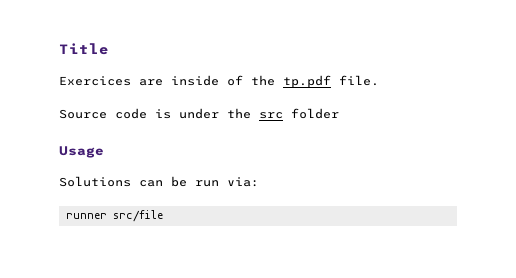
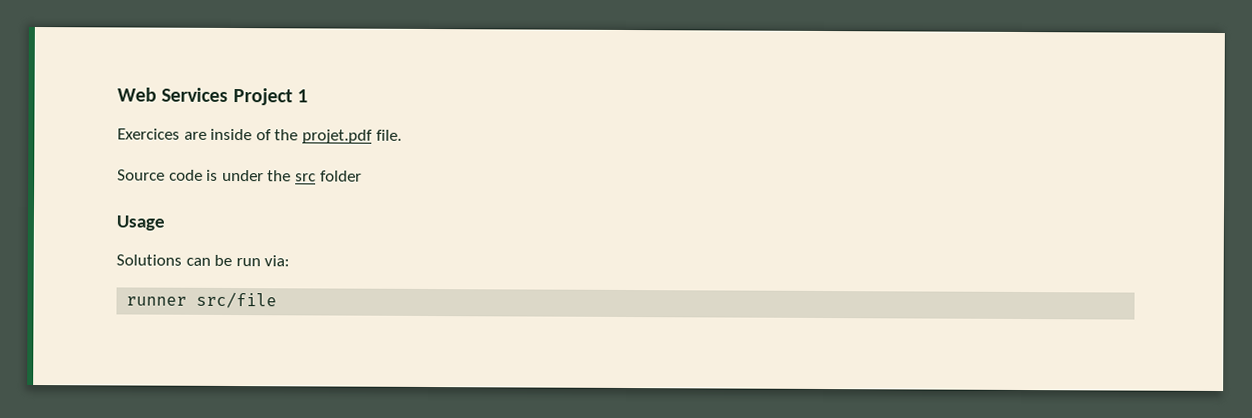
- Title
+ Web Services Project 1
- Exercices are inside of the tp.pdf file.
+ Exercices are inside of the projet.pdf file.

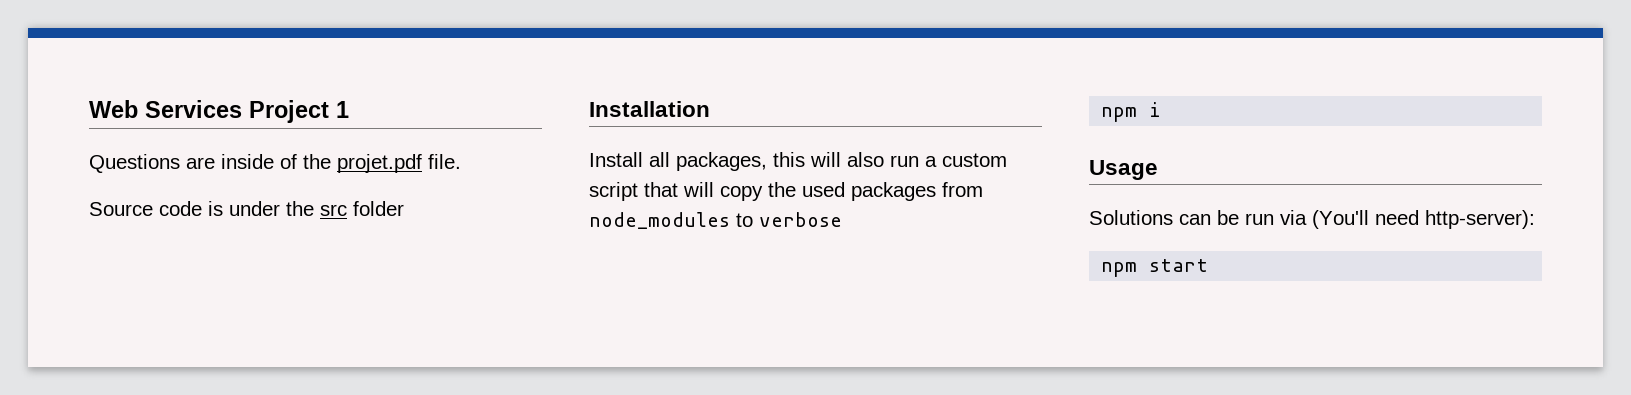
- Exercices are inside of the projet.pdf file.
+ Questions are inside of the projet.pdf file.
+ Installation
+ Install all packages, this will also run a custom script that will copy the used packages from node_modules to verbose
+ npm i
- Solutions can be run via:
- runner src/file
+ Solutions can be run via (You'll need http-server):
+ npm start

